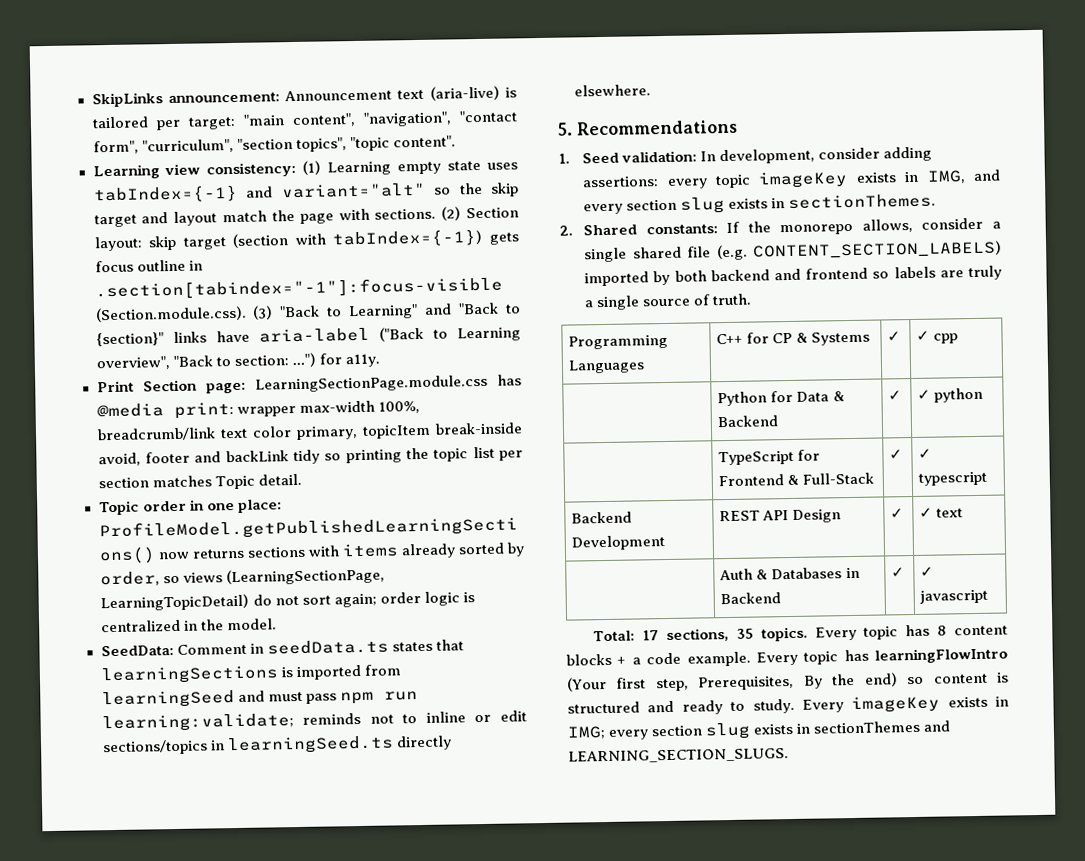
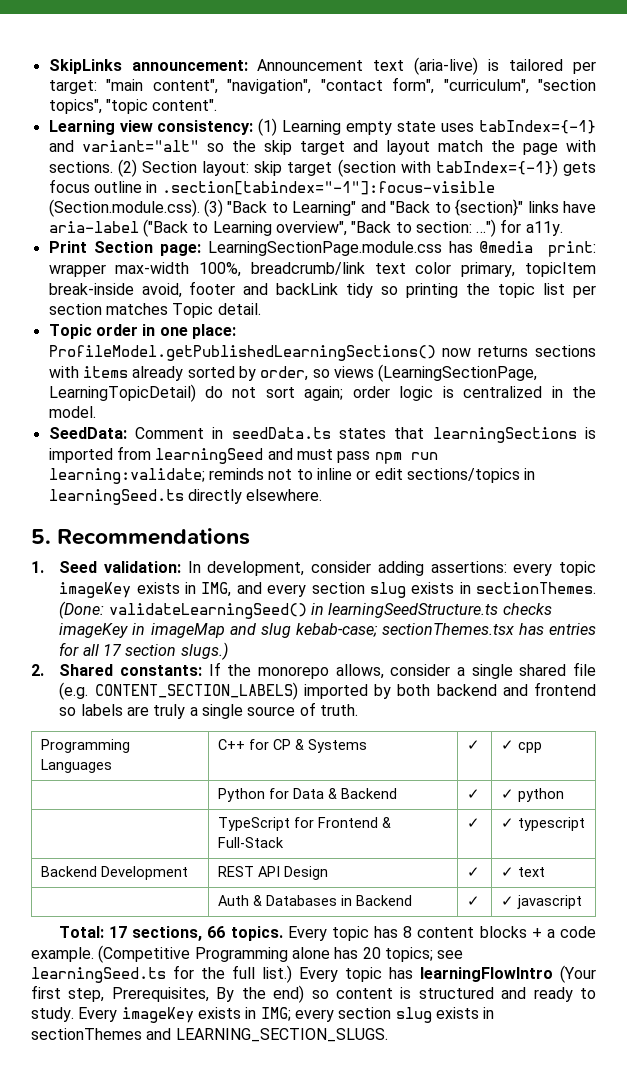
+ (Done: validateLearningSeed() in learningSeedStructure.ts checks imageKey in imageMap and slug kebab-case; sectionThemes.tsx has entries for all 17 section slugs.)
- Total: 17 sections, 35 topics.
+ Total: 17 sections, 66 topics.
+ (Competitive Programming alone has 20 topics; see learningSeed.ts for the full list.)

